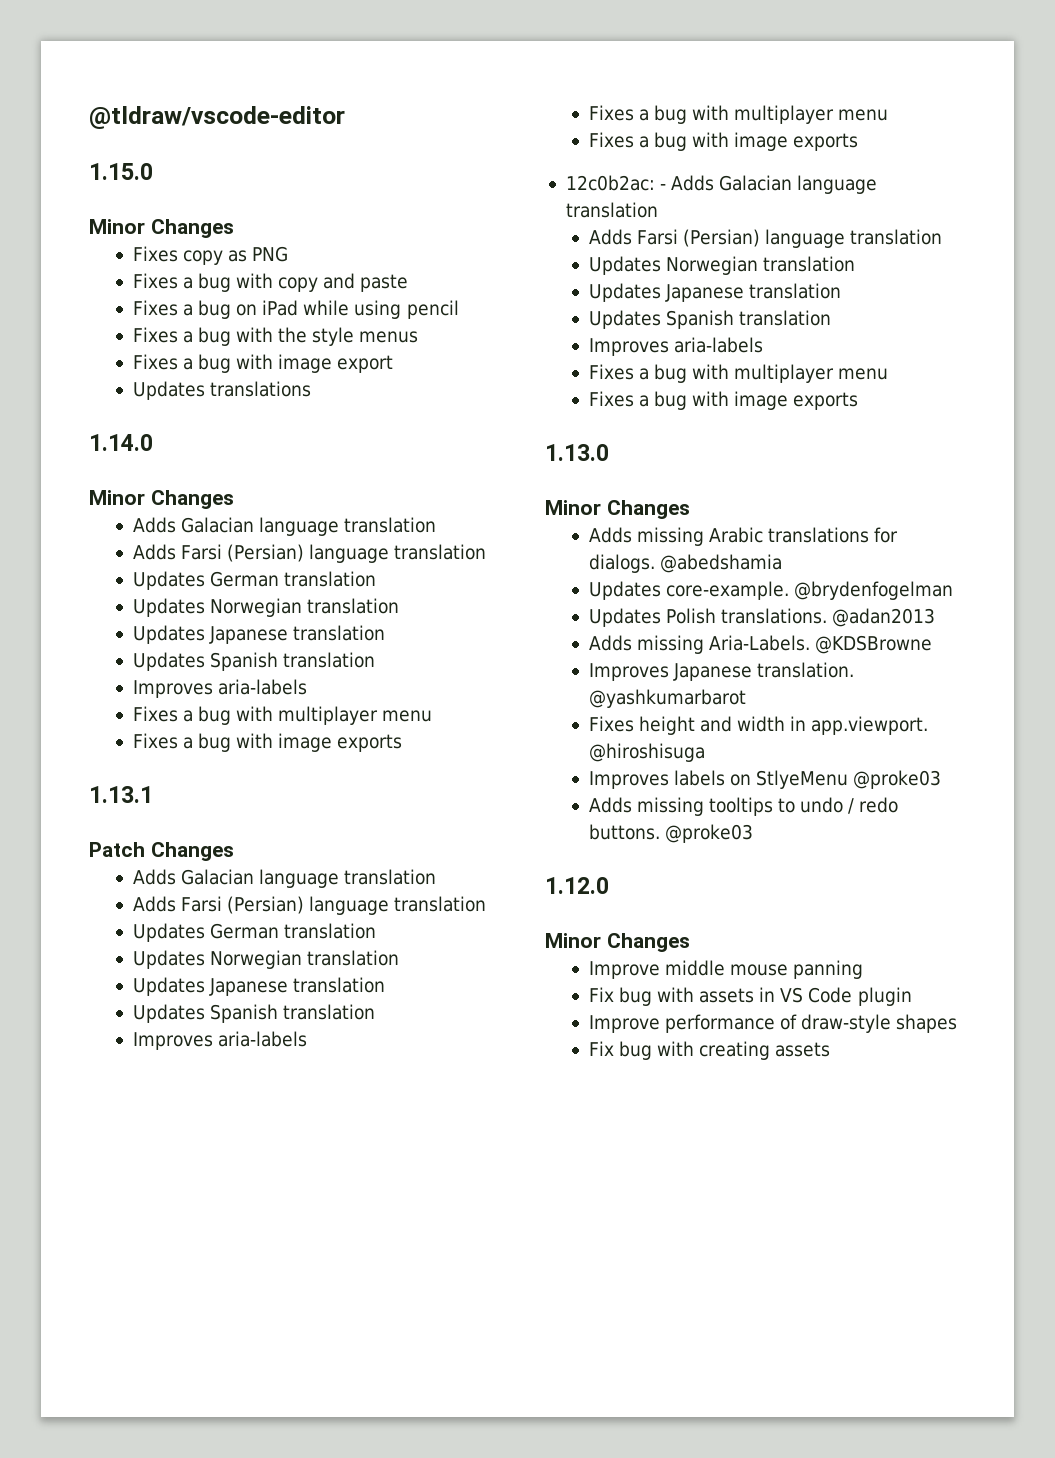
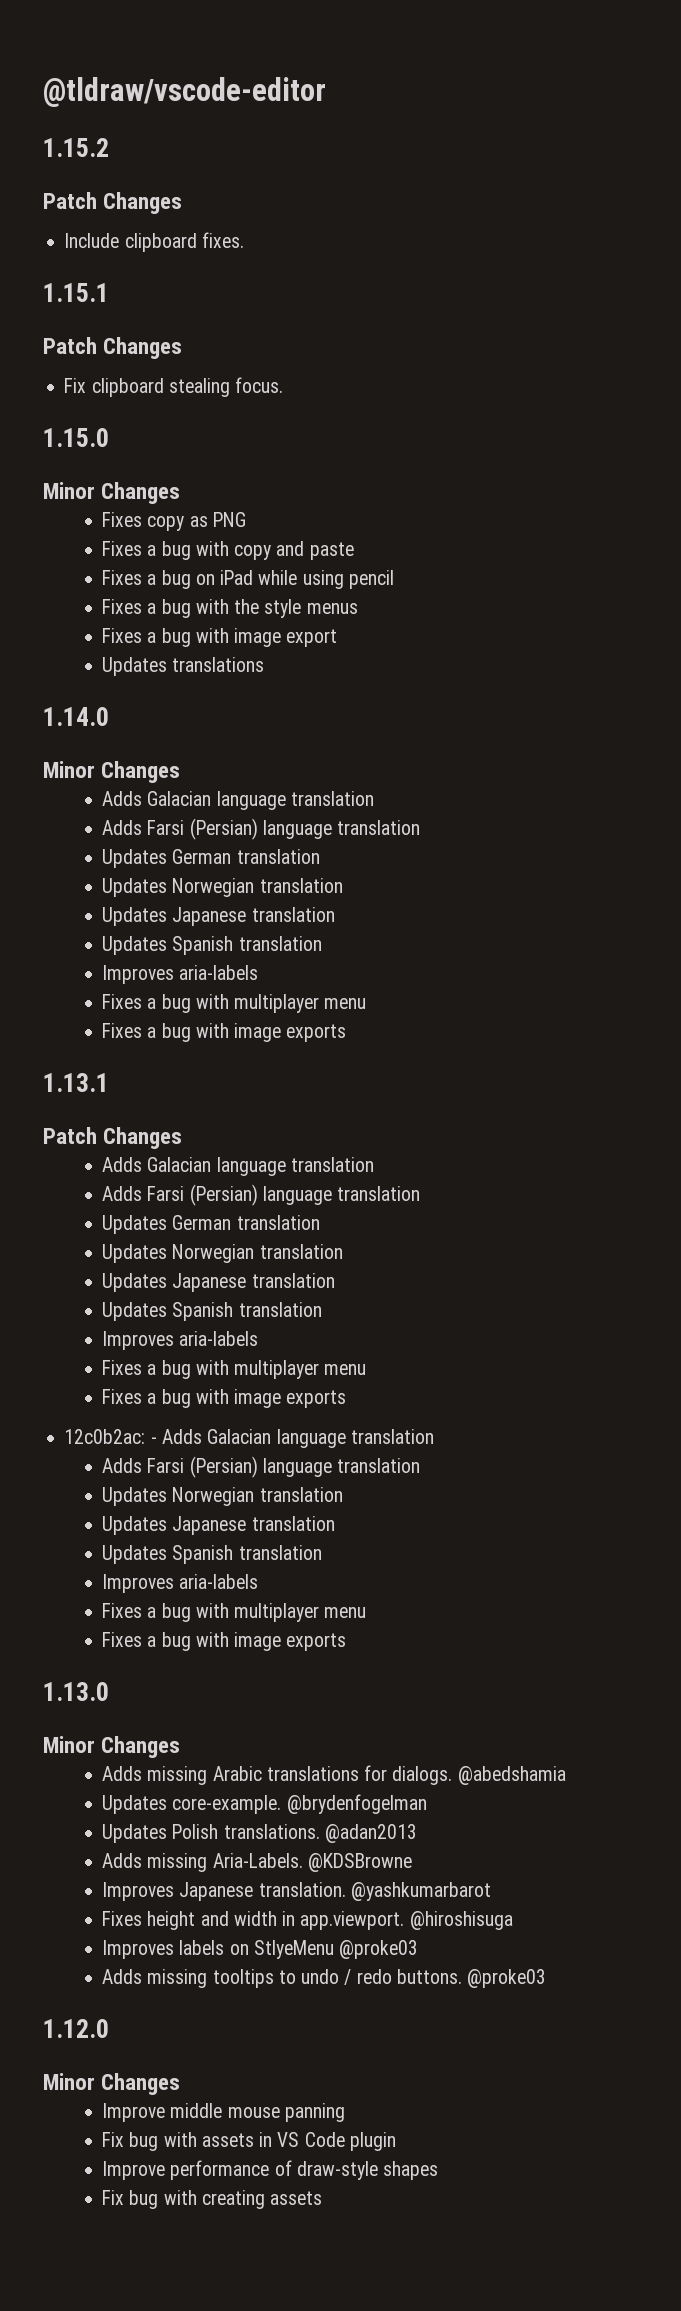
+ 1.15.2
+ Patch Changes
+ Include clipboard fixes.
+ 1.15.1
+ Patch Changes
+ Fix clipboard stealing focus.

